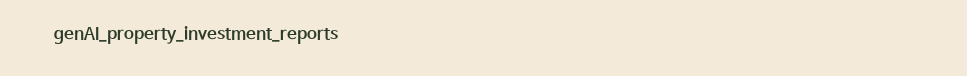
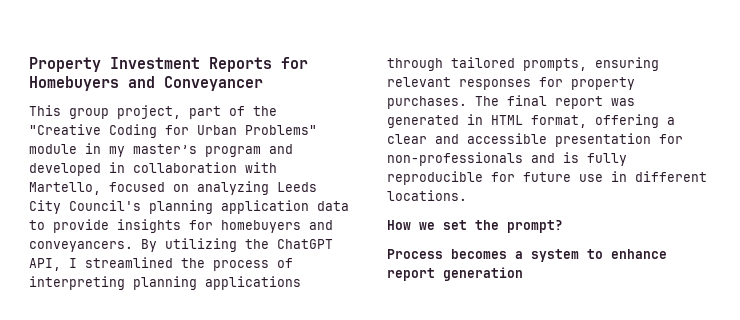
- genAI_property_investment_reports
+ Property Investment Reports for Homebuyers and Conveyancer
+ This group project, part of the "Creative Coding for Urban Problems" module in my master’s program and developed in collaboration with Martello, focused on analyzing Leeds City Council's planning application data to provide insights for homebuyers and conveyancers. By utilizing the ChatGPT API, I streamlined the process of interpreting planning applications through tailored prompts, ensuring relevant responses for property purchases. The final report was generated in HTML format, offering a clear and accessible presentation for non-professionals and is fully reproducible for future use in different locations.
+ How we set the prompt?
+ Process becomes a system to enhance report generation

